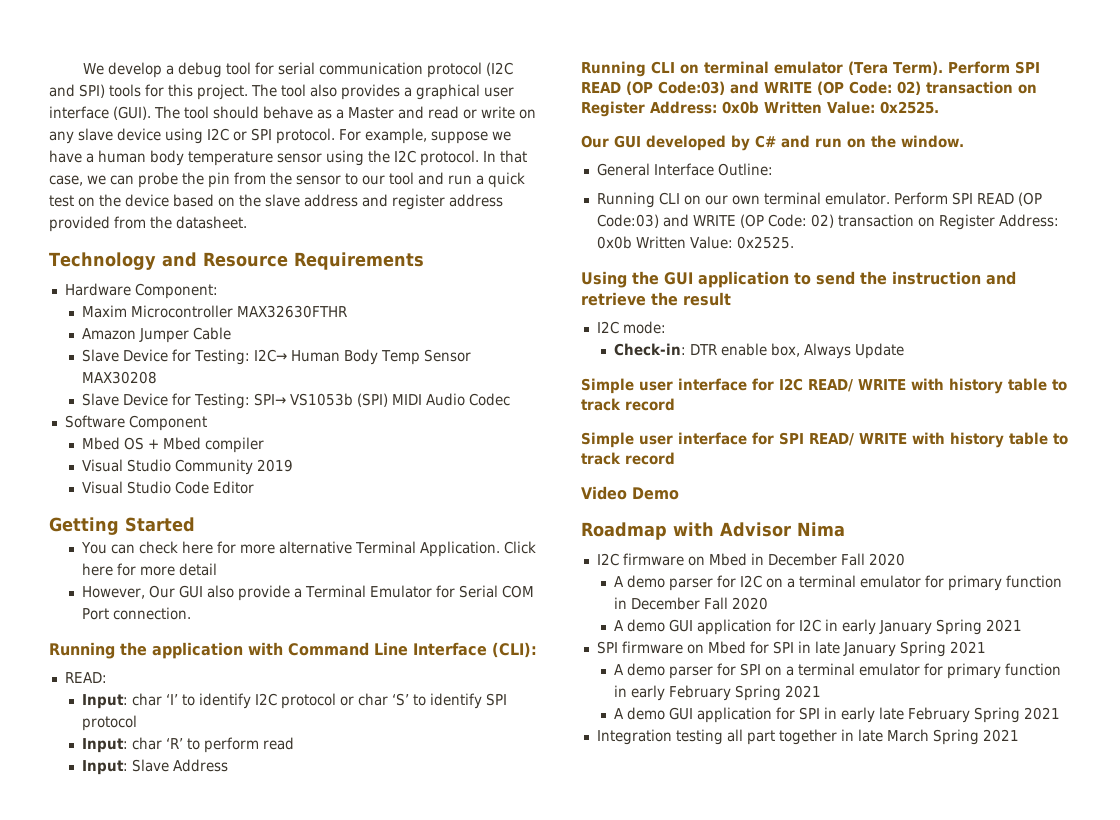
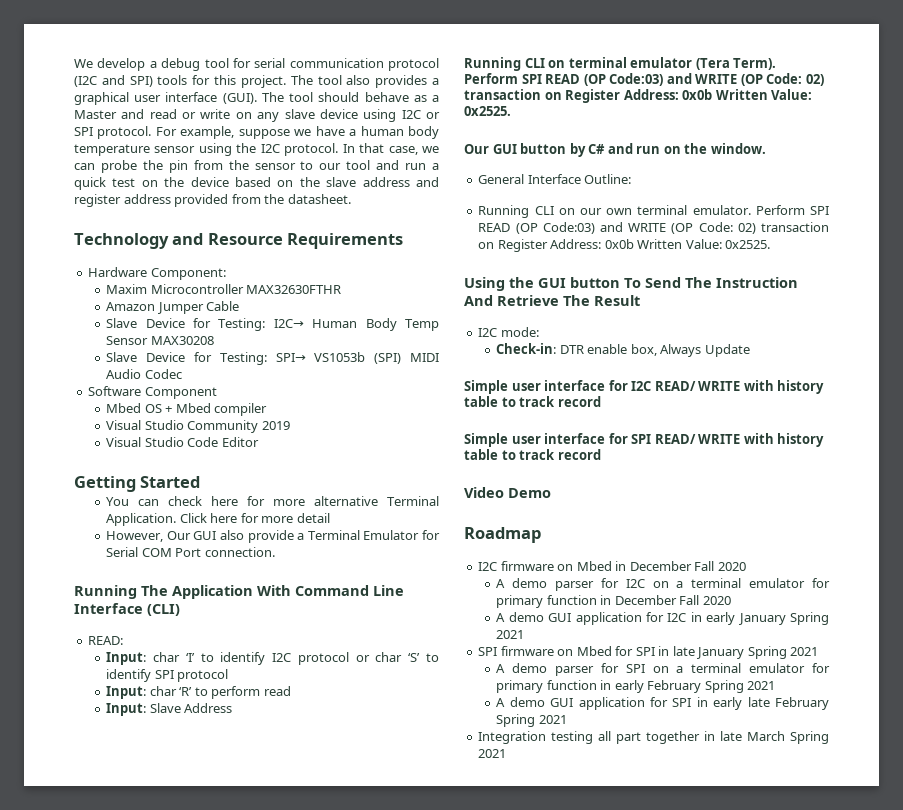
- Running the application with Command Line Interface (CLI):
+ Running The Application With Command Line Interface (CLI)
- Our GUI developed by C# and run on the window.
+ Our GUI button by C# and run on the window.
- Using the GUI application to send the instruction and retrieve the result
+ Using the GUI button To Send The Instruction And Retrieve The Result
- Roadmap with Advisor Nima
+ Roadmap

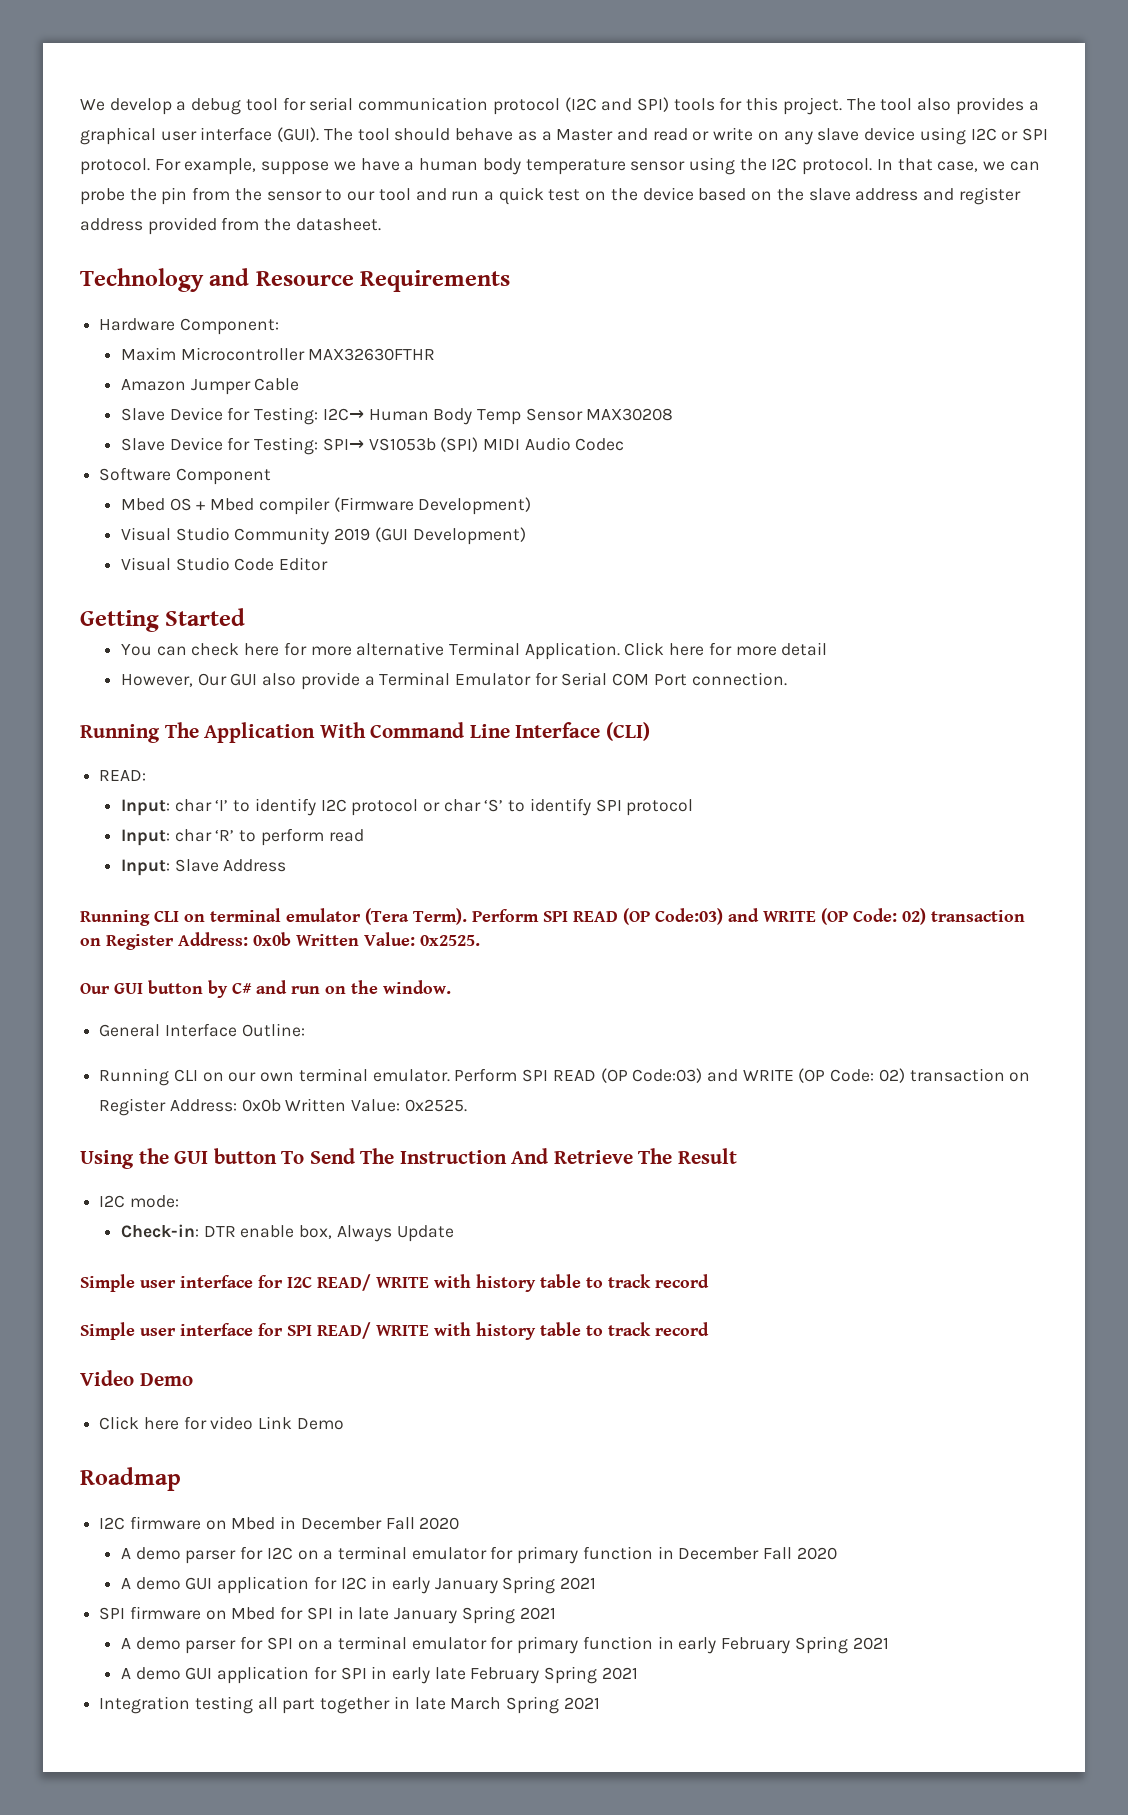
- Mbed OS + Mbed compiler
+ Mbed OS + Mbed compiler (Firmware Development)
- Visual Studio Community 2019
+ Visual Studio Community 2019 (GUI Development)
+ Click here for video Link Demo

